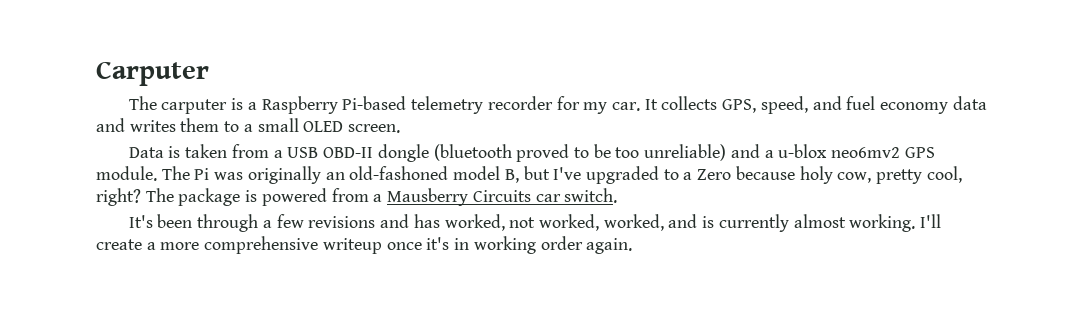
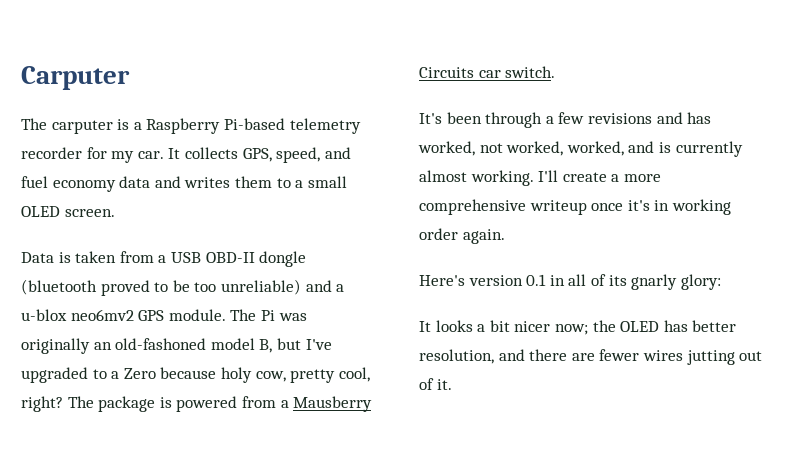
+ Here's version 0.1 in all of its gnarly glory:
+ It looks a bit nicer now; the OLED has better resolution, and there are fewer wires jutting out of it.

